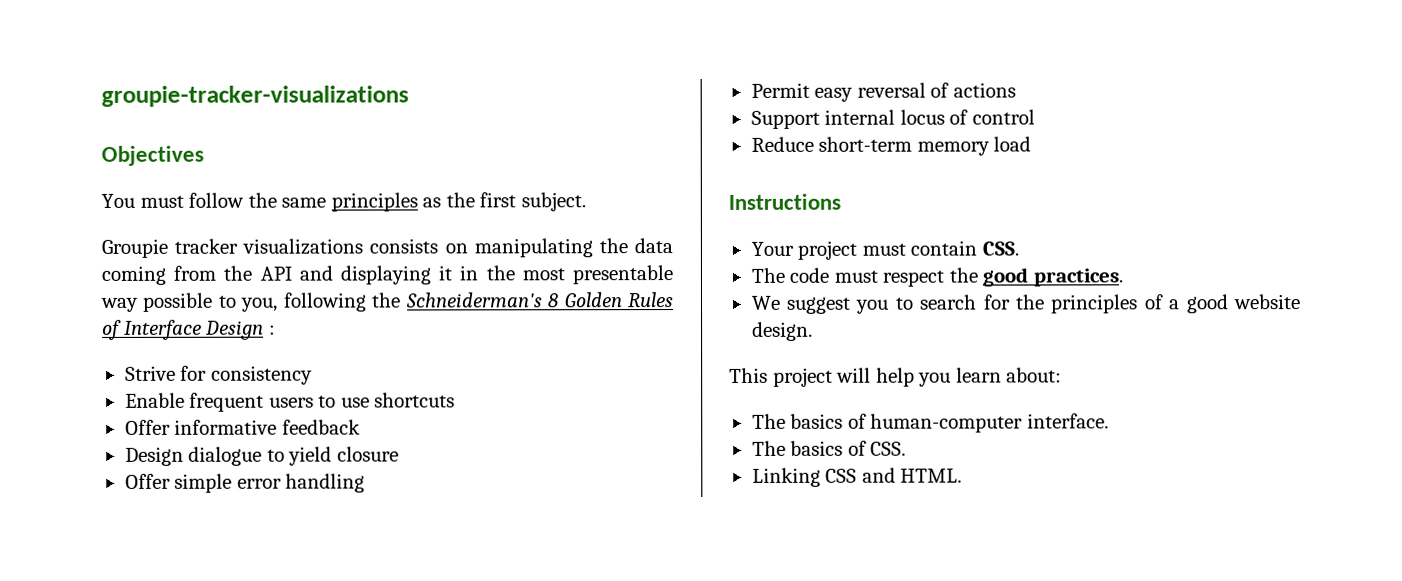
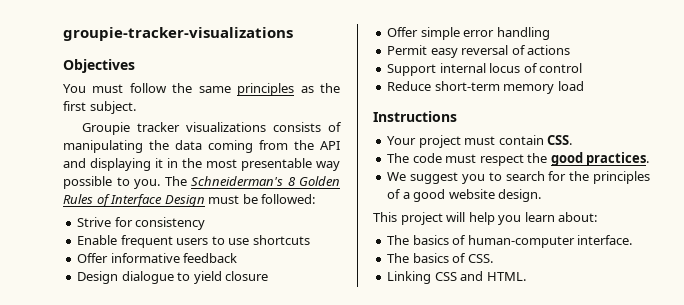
- Groupie tracker visualizations consists on manipulating the data coming from the API and displaying it in the most presentable way possible to you, following the Schneiderman's 8 Golden Rules of Interface Design :
+ Groupie tracker visualizations consists of manipulating the data coming from the API and displaying it in the most presentable way possible to you. The Schneiderman's 8 Golden Rules of Interface Design must be followed:

